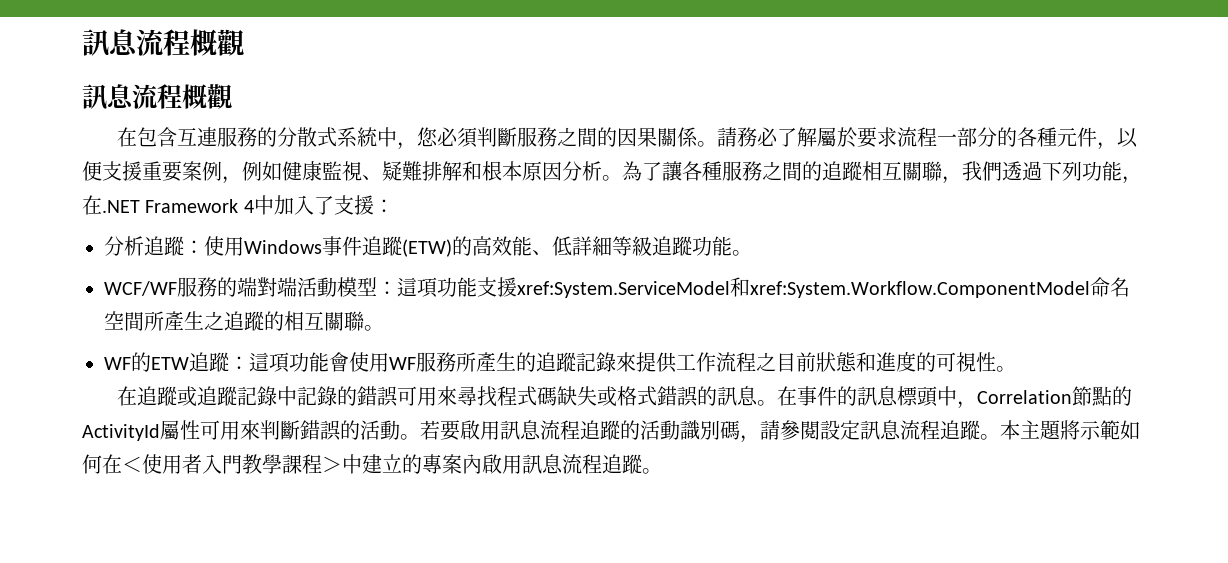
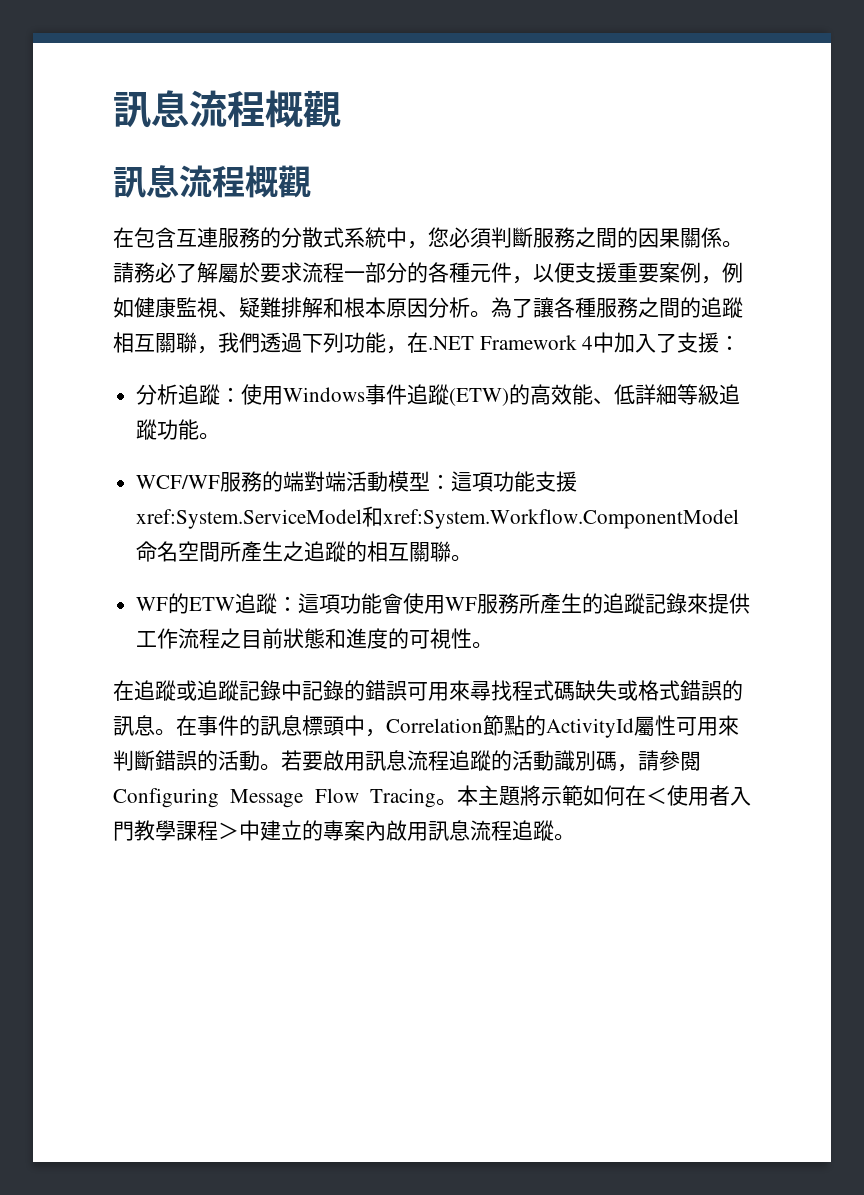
- 若要啟用訊息流程追蹤的活動識別碼，請參閱設定訊息流程追蹤。
+ 若要啟用訊息流程追蹤的活動識別碼，請參閱Configuring Message Flow Tracing。

